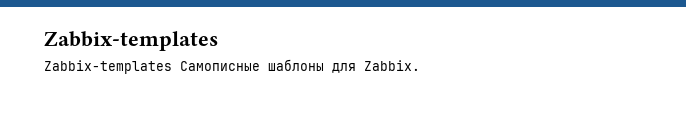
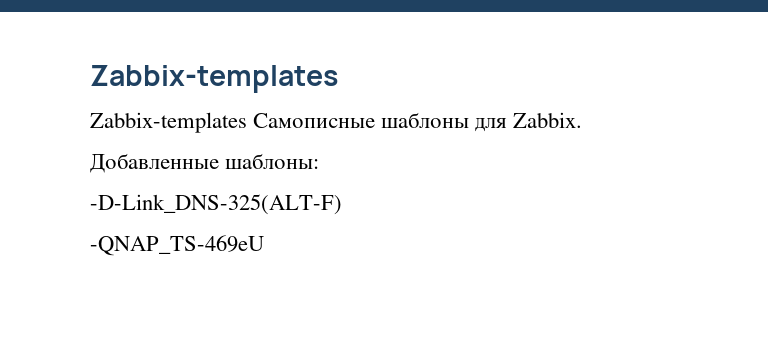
+ Добавленные шаблоны:
+ -D-Link_DNS-325(ALT-F)
+ -QNAP_TS-469eU

